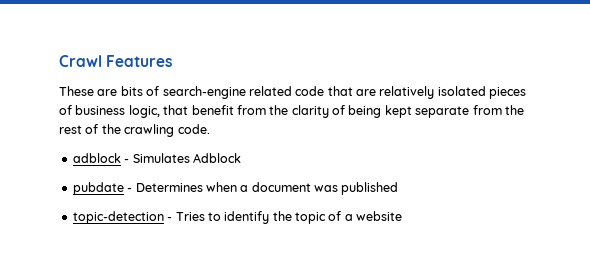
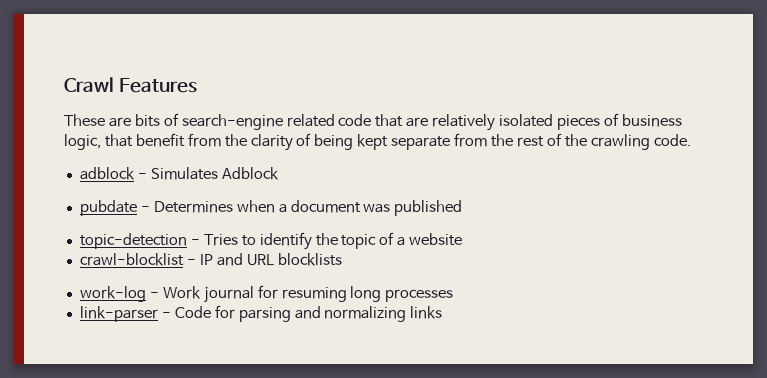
+ crawl-blocklist - IP and URL blocklists
+ work-log - Work journal for resuming long processes
+ link-parser - Code for parsing and normalizing links

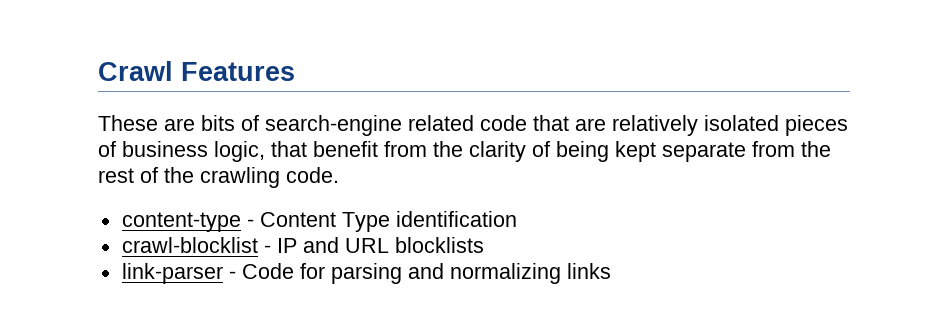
- adblock - Simulates Adblock
- pubdate - Determines when a document was published
- topic-detection - Tries to identify the topic of a website
+ content-type - Content Type identification
- work-log - Work journal for resuming long processes

